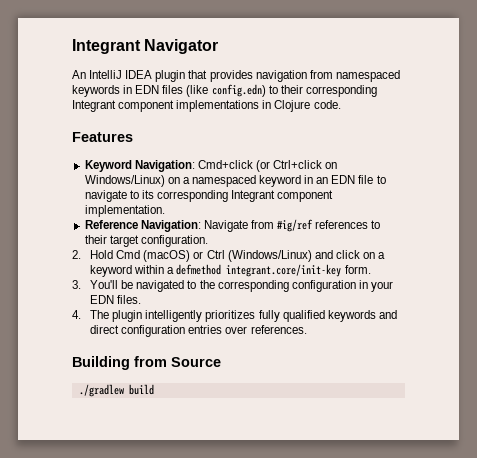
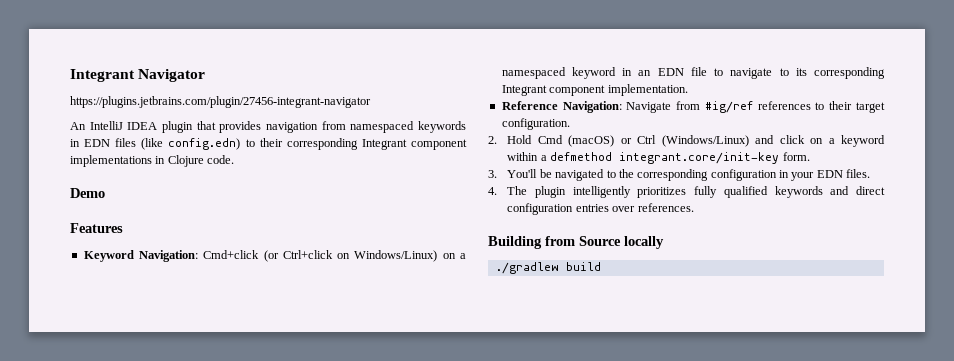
+ https://plugins.jetbrains.com/plugin/27456-integrant-navigator
+ Demo
- Building from Source
+ Building from Source locally

